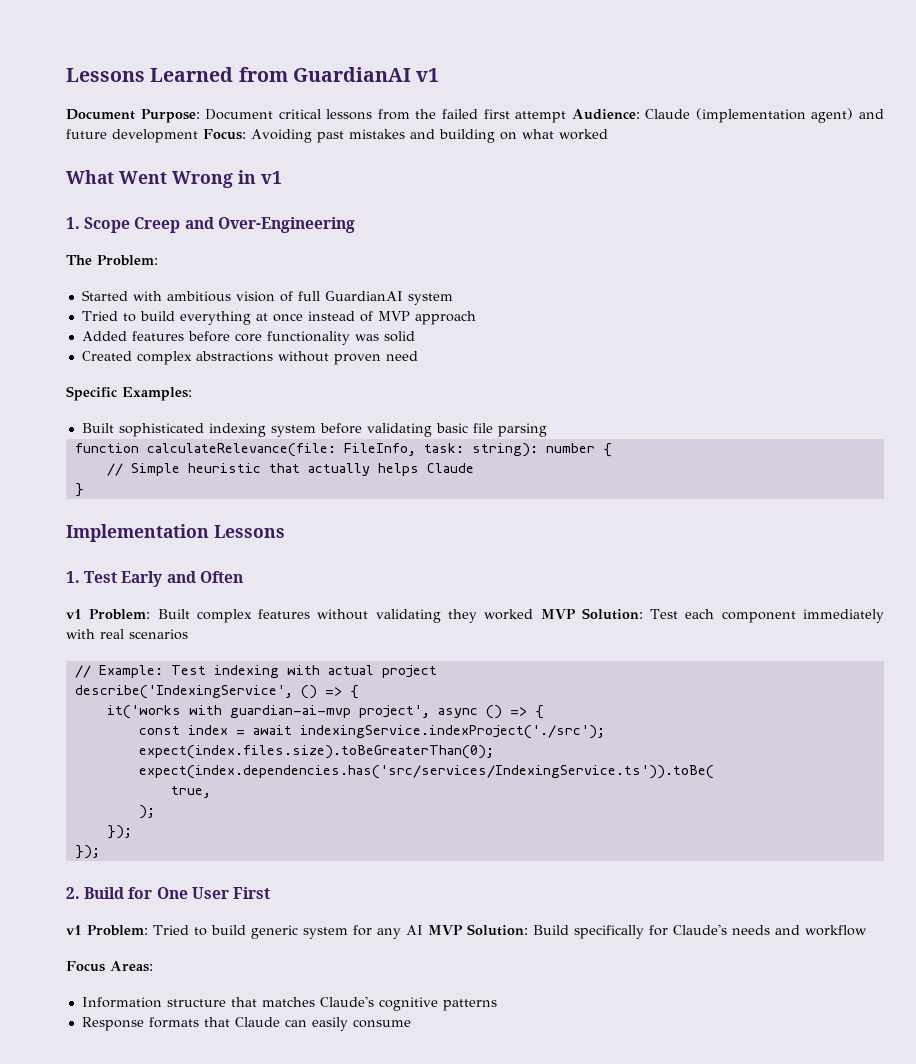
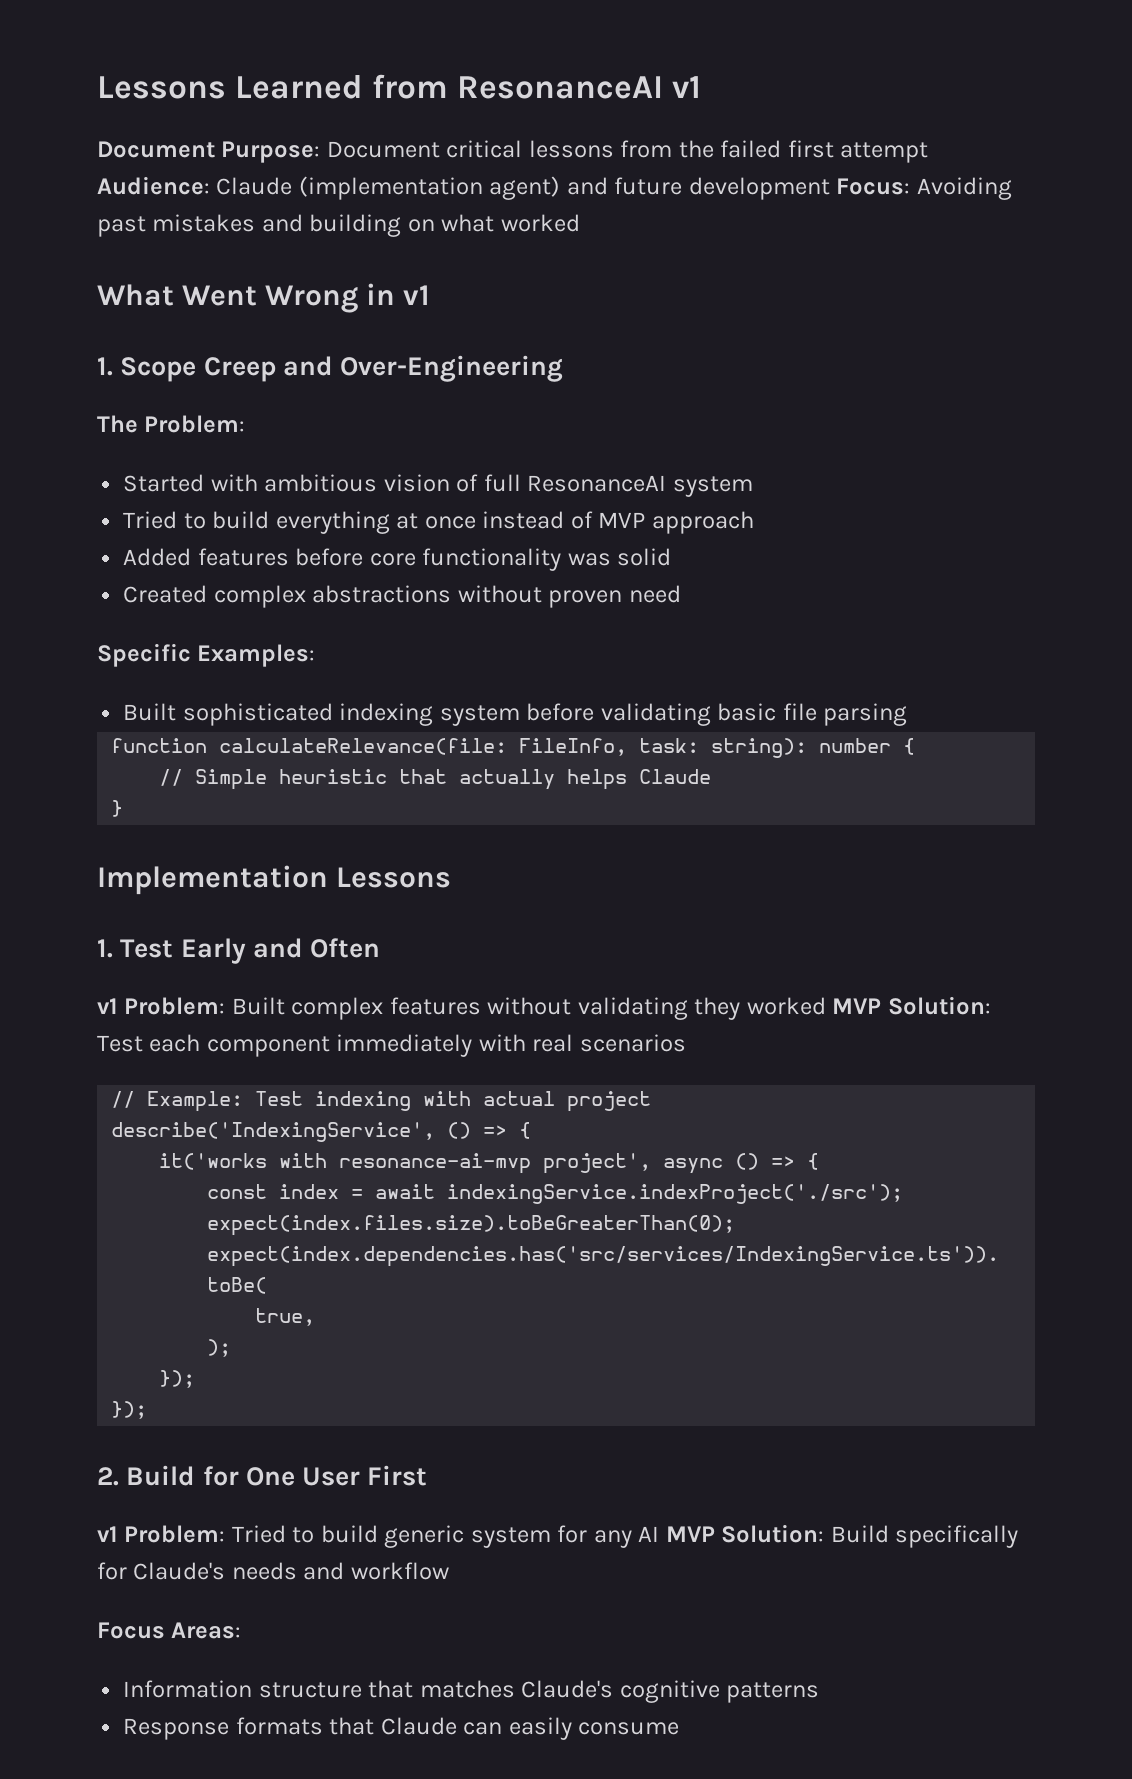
- Lessons Learned from GuardianAI v1
+ Lessons Learned from ResonanceAI v1
- Started with ambitious vision of full GuardianAI system
+ Started with ambitious vision of full ResonanceAI system
- it('works with guardian-ai-mvp project', async () => {
+ it('works with resonance-ai-mvp project', async () => {

